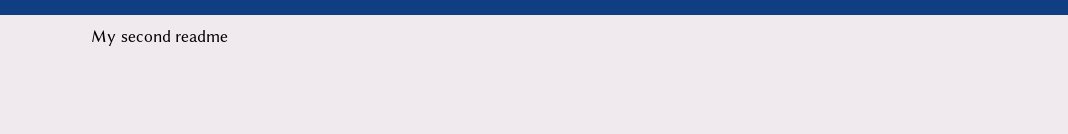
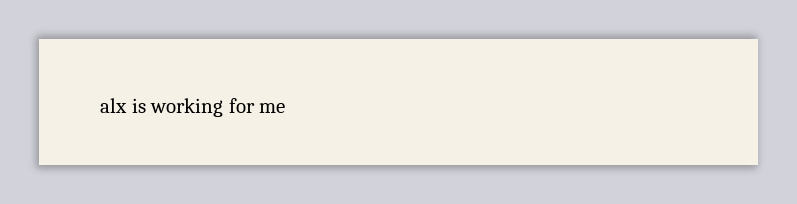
- My second readme
+ alx is working for me

